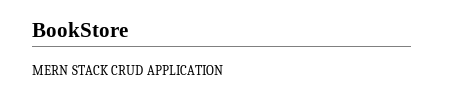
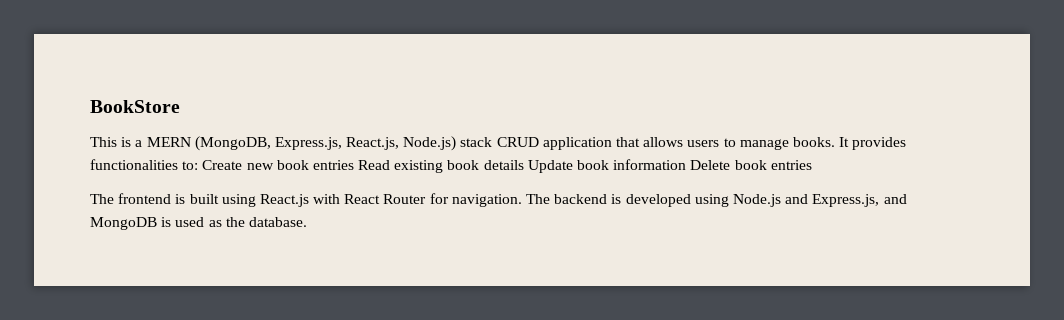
- MERN STACK CRUD APPLICATION
+ This is a MERN (MongoDB, Express.js, React.js, Node.js) stack CRUD application that allows users to manage books. It provides functionalities to: Create new book entries Read existing book details Update book information Delete book entries
+ The frontend is built using React.js with React Router for navigation. The backend is developed using Node.js and Express.js, and MongoDB is used as the database.

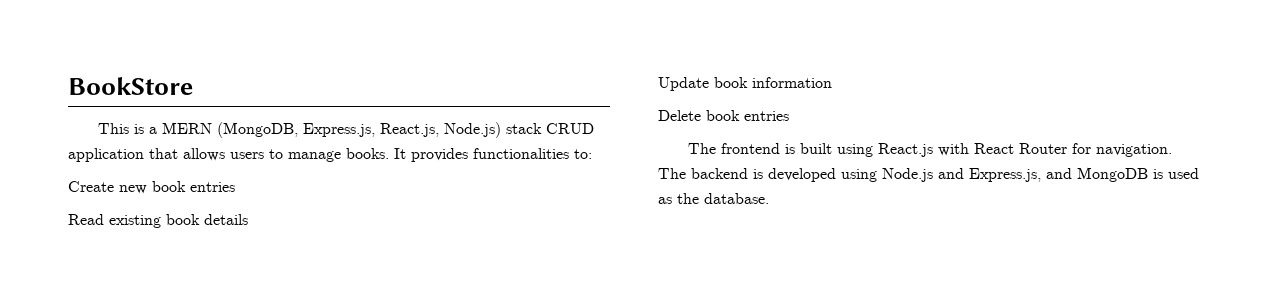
- It provides functionalities to: Create new book entries Read existing book details Update book information Delete book entries
+ It provides functionalities to:
+ Create new book entries
+ Read existing book details
+ Update book information
+ Delete book entries

